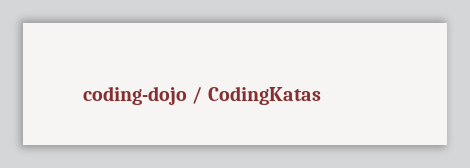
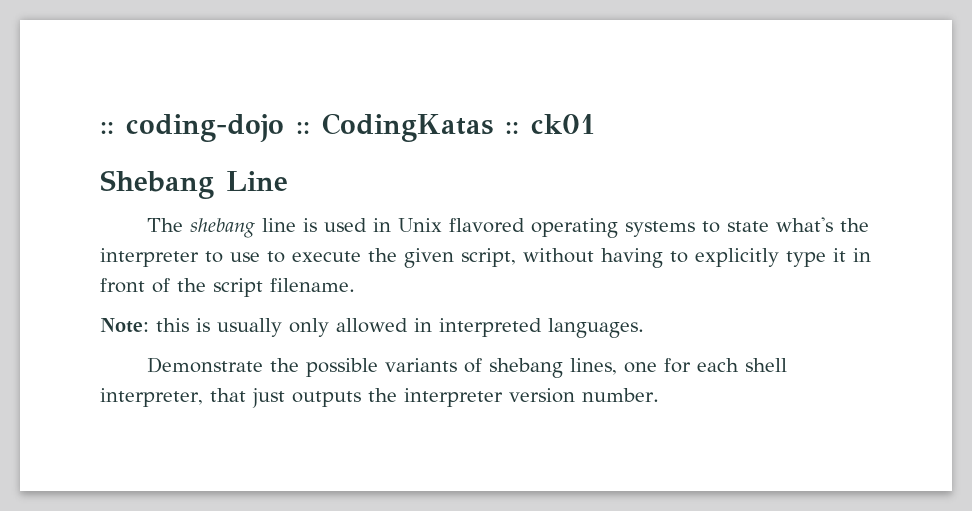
- coding-dojo / CodingKatas
+ :: coding-dojo :: CodingKatas :: ck01
+ Shebang Line
+ The shebang line is used in Unix flavored operating systems to state what's the interpreter to use to execute the given script, without having to explicitly type it in front of the script filename.
+ Note: this is usually only allowed in interpreted languages.
+ Demonstrate the possible variants of shebang lines, one for each shell interpreter, that just outputs the interpreter version number.

